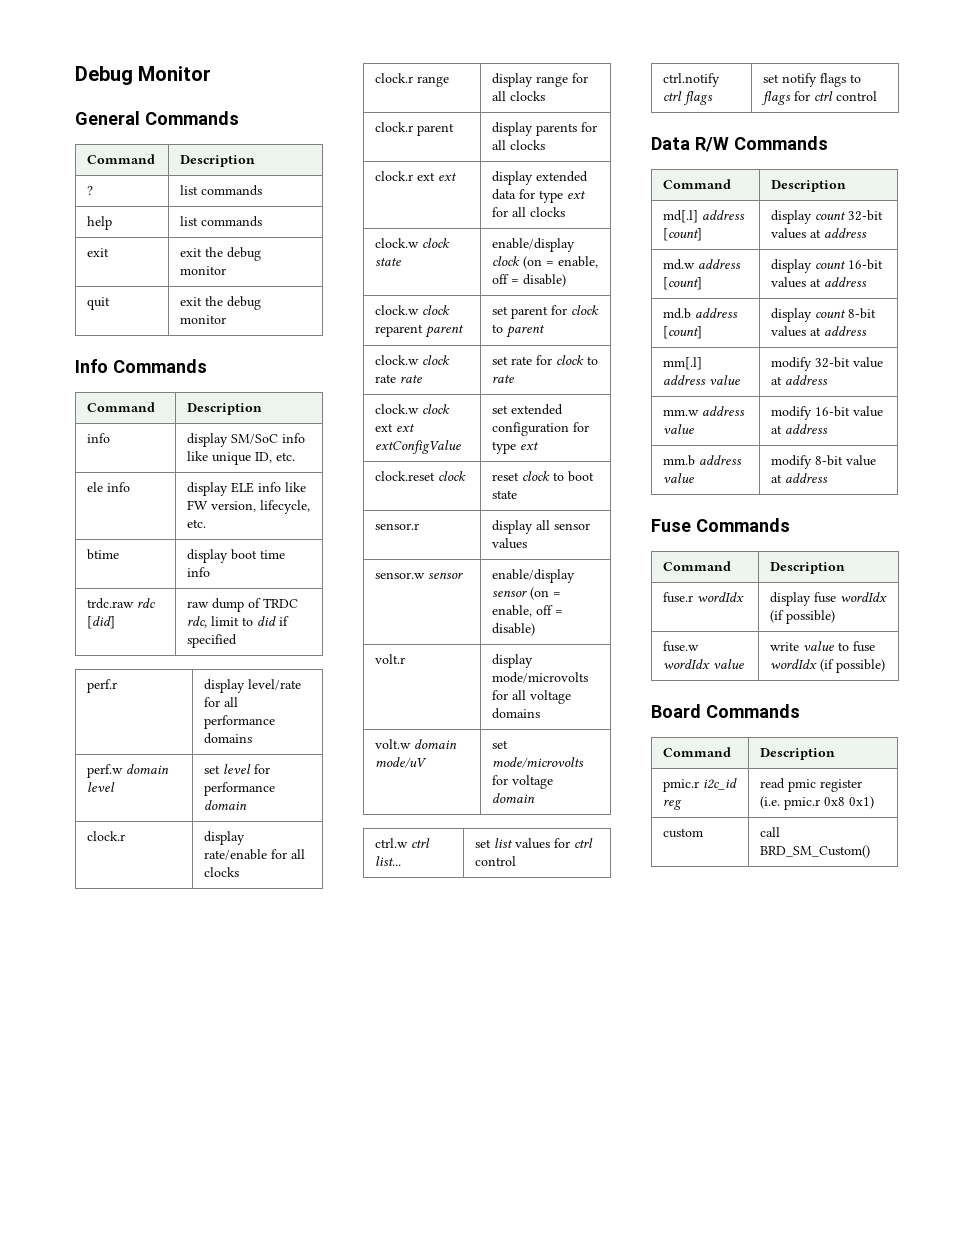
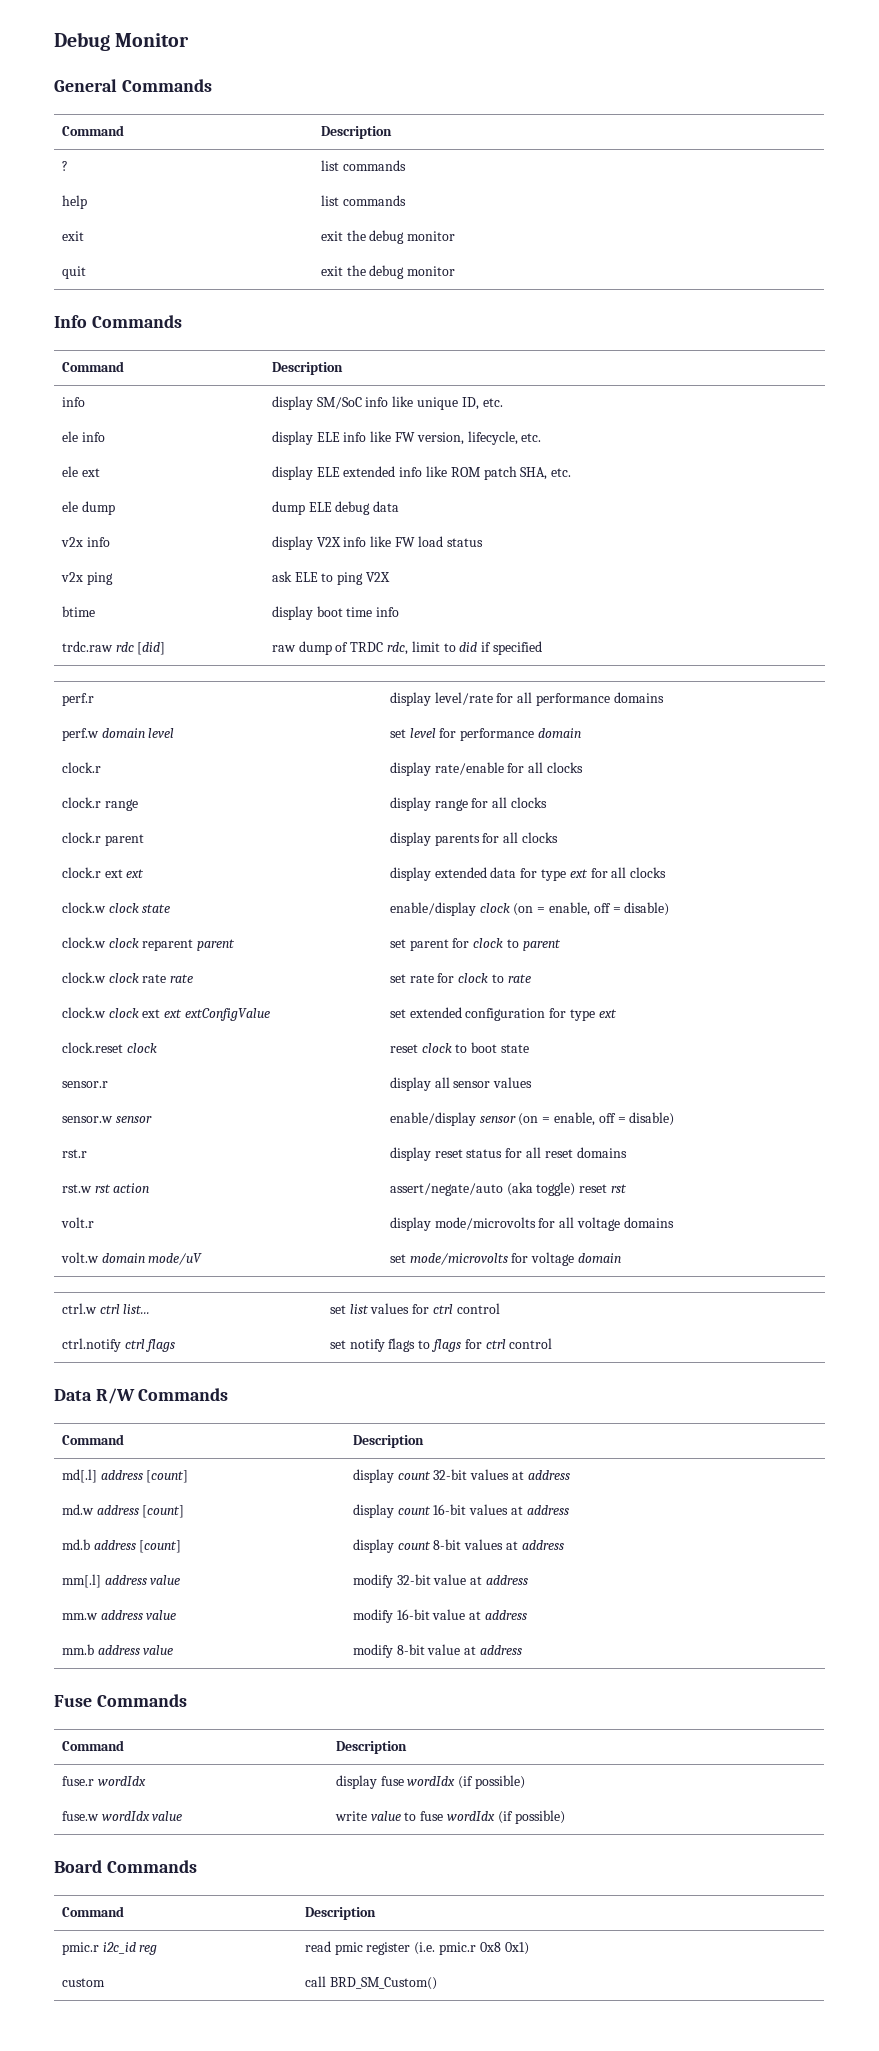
+ ele ext | display ELE extended info like ROM patch SHA, etc.
+ ele dump | dump ELE debug data
+ v2x info | display V2X info like FW load status
+ v2x ping | ask ELE to ping V2X
+ rst.r | display reset status for all reset domains
+ rst.w rst action | assert/negate/auto (aka toggle) reset rst

